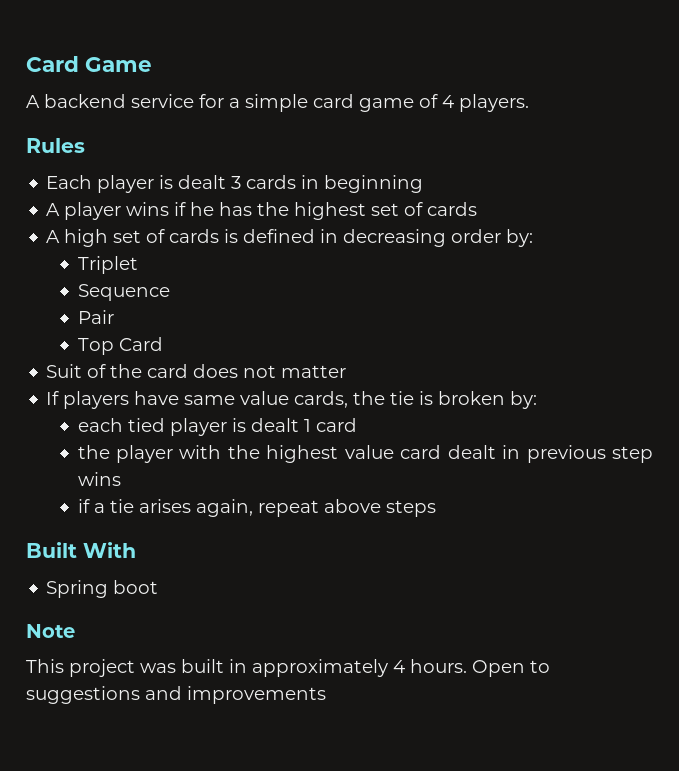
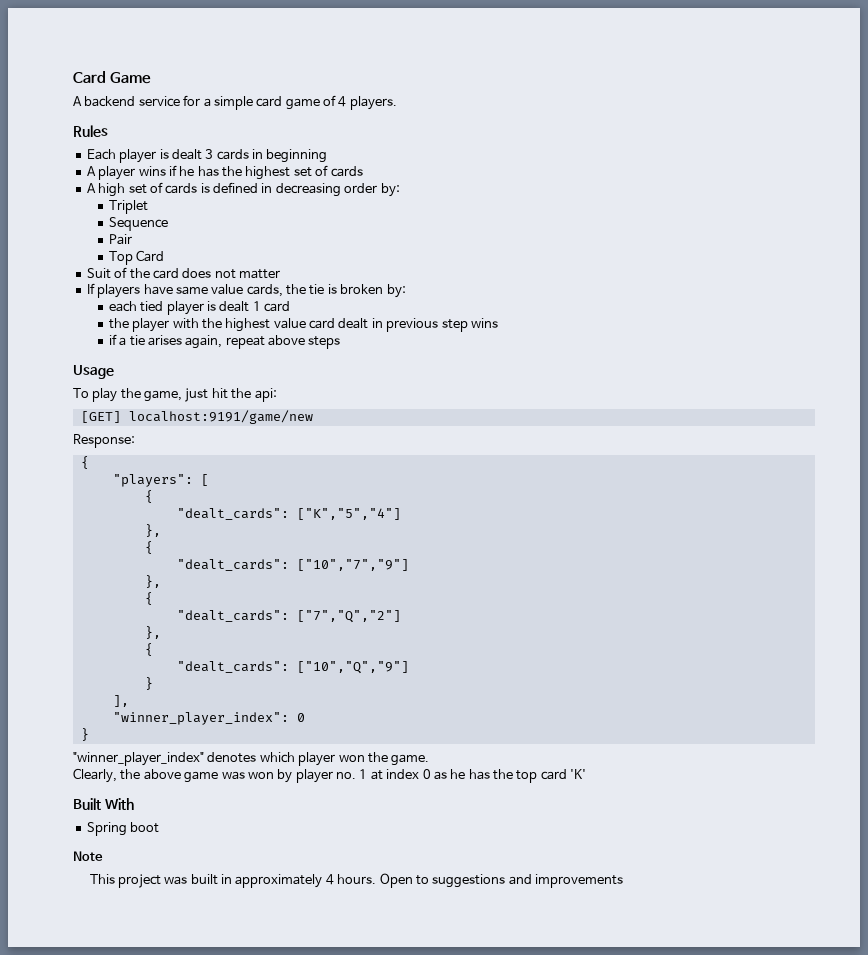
+ Usage
+ To play the game, just hit the api:
+ [GET] localhost:9191/game/new
+ Response:
+ {
+ "players": [
+ {
+ "dealt_cards": ["K","5","4"]
+ },
+ {
+ "dealt_cards": ["10","7","9"]
+ },
+ {
+ "dealt_cards": ["7","Q","2"]
+ },
+ {
+ "dealt_cards": ["10","Q","9"]
+ }
+ ],
+ "winner_player_index": 0
+ }
+ "winner_player_index" denotes which player won the game.
+ Clearly, the above game was won by player no. 1 at index 0 as he has the top card 'K'

